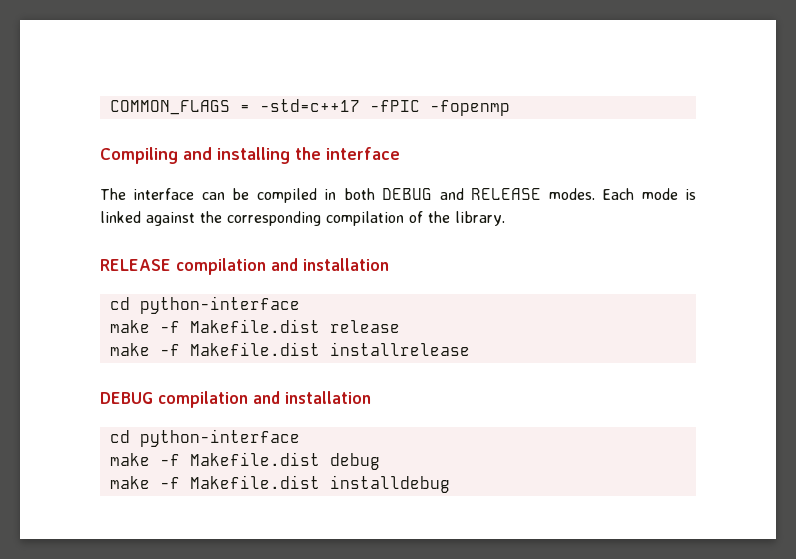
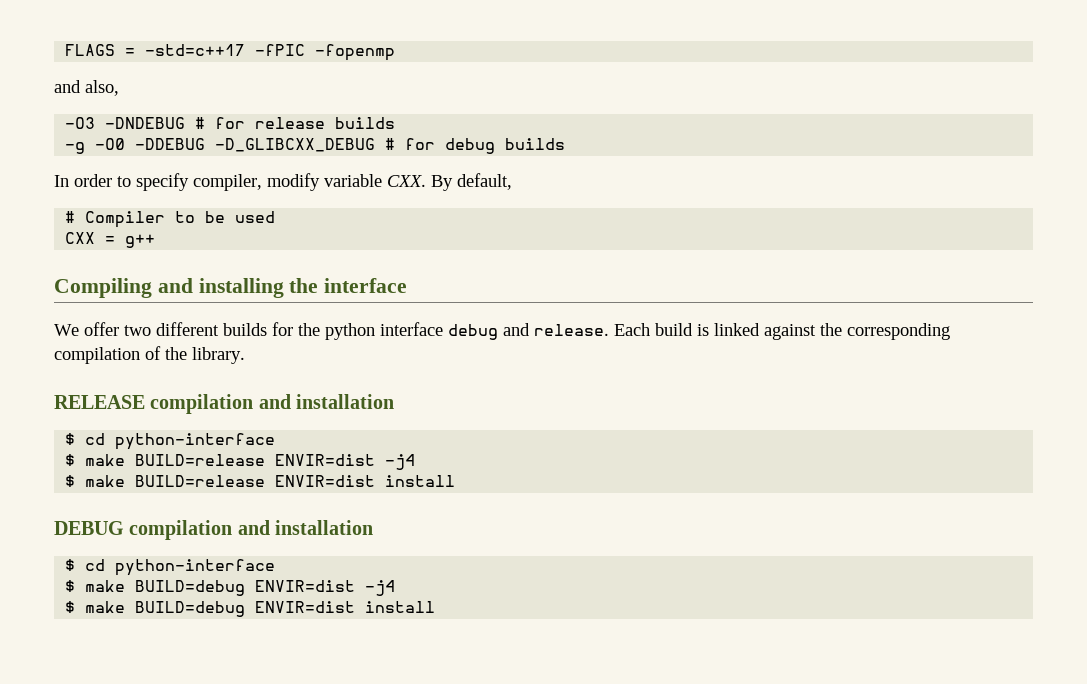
- COMMON_FLAGS = -std=c++17 -fPIC -fopenmp
+ FLAGS = -std=c++17 -fPIC -fopenmp
+ and also,
+ -O3 -DNDEBUG # for release builds
+ -g -O0 -DDEBUG -D_GLIBCXX_DEBUG # for debug builds
+ In order to specify compiler, modify variable CXX. By default,
+ # Compiler to be used
+ CXX = g++
- The interface can be compiled in both DEBUG and RELEASE modes. Each mode is linked against the corresponding compilation of the library.
+ We offer two different builds for the python interface debug and release. Each build is linked against the corresponding compilation of the library.
  RELEASE compilation and installation
- cd python-interface
- make -f Makefile.dist release
- make -f Makefile.dist installrelease
+ $ cd python-interface
+ $ make BUILD=release ENVIR=dist -j4
+ $ make BUILD=release ENVIR=dist install
  DEBUG compilation and installation
- cd python-interface
- make -f Makefile.dist debug
- make -f Makefile.dist installdebug
+ $ cd python-interface
+ $ make BUILD=debug ENVIR=dist -j4
+ $ make BUILD=debug ENVIR=dist install

